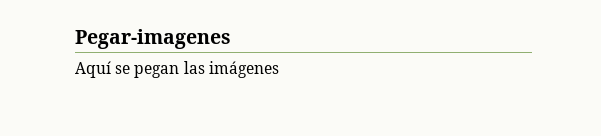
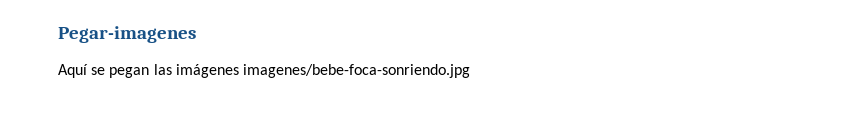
- Aquí se pegan las imágenes
+ Aquí se pegan las imágenes imagenes/bebe-foca-sonriendo.jpg

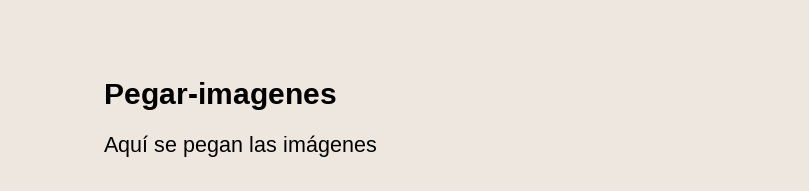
- Aquí se pegan las imágenes imagenes/bebe-foca-sonriendo.jpg
+ Aquí se pegan las imágenes

